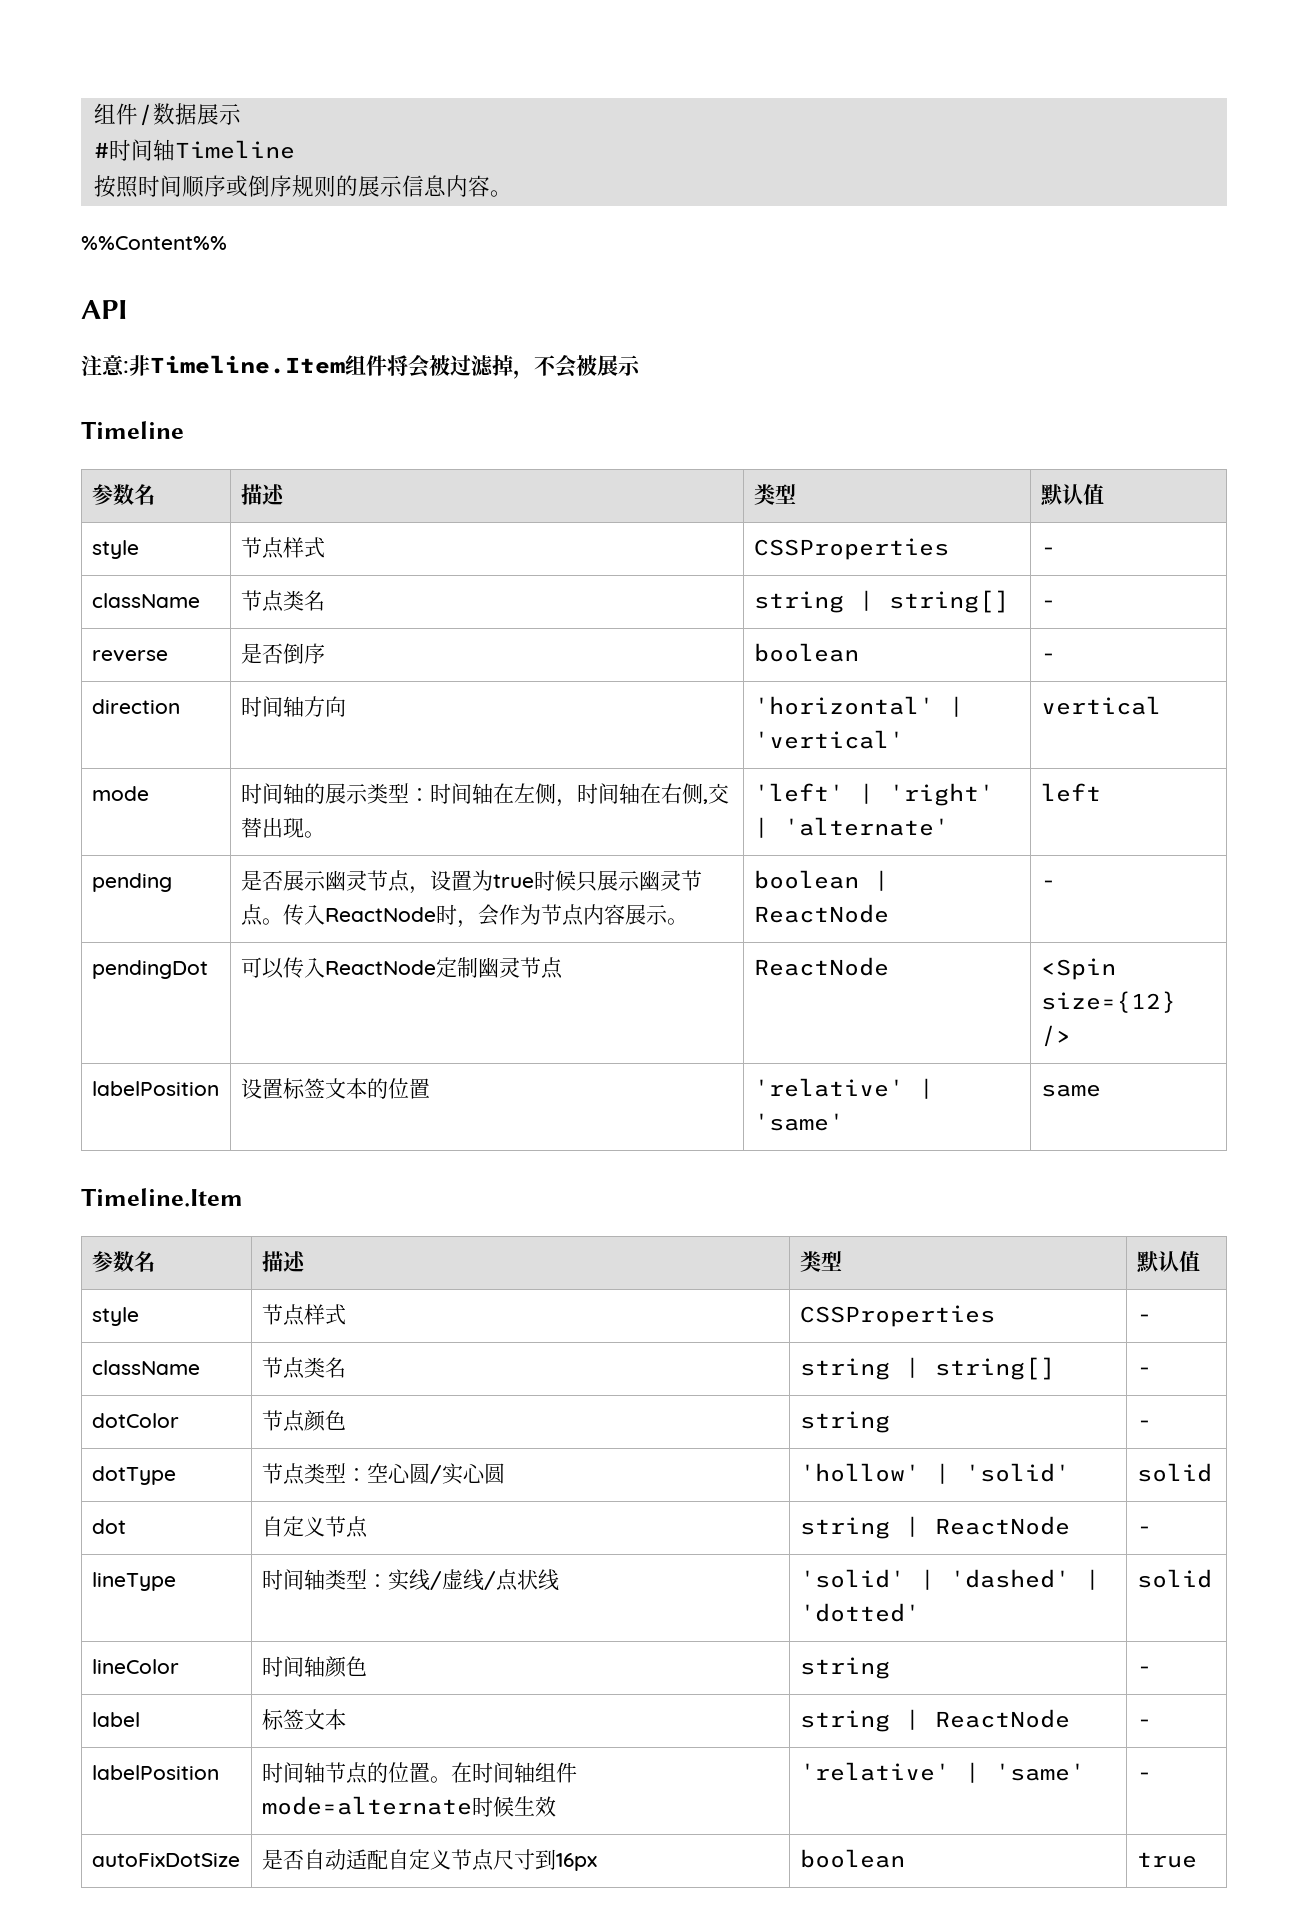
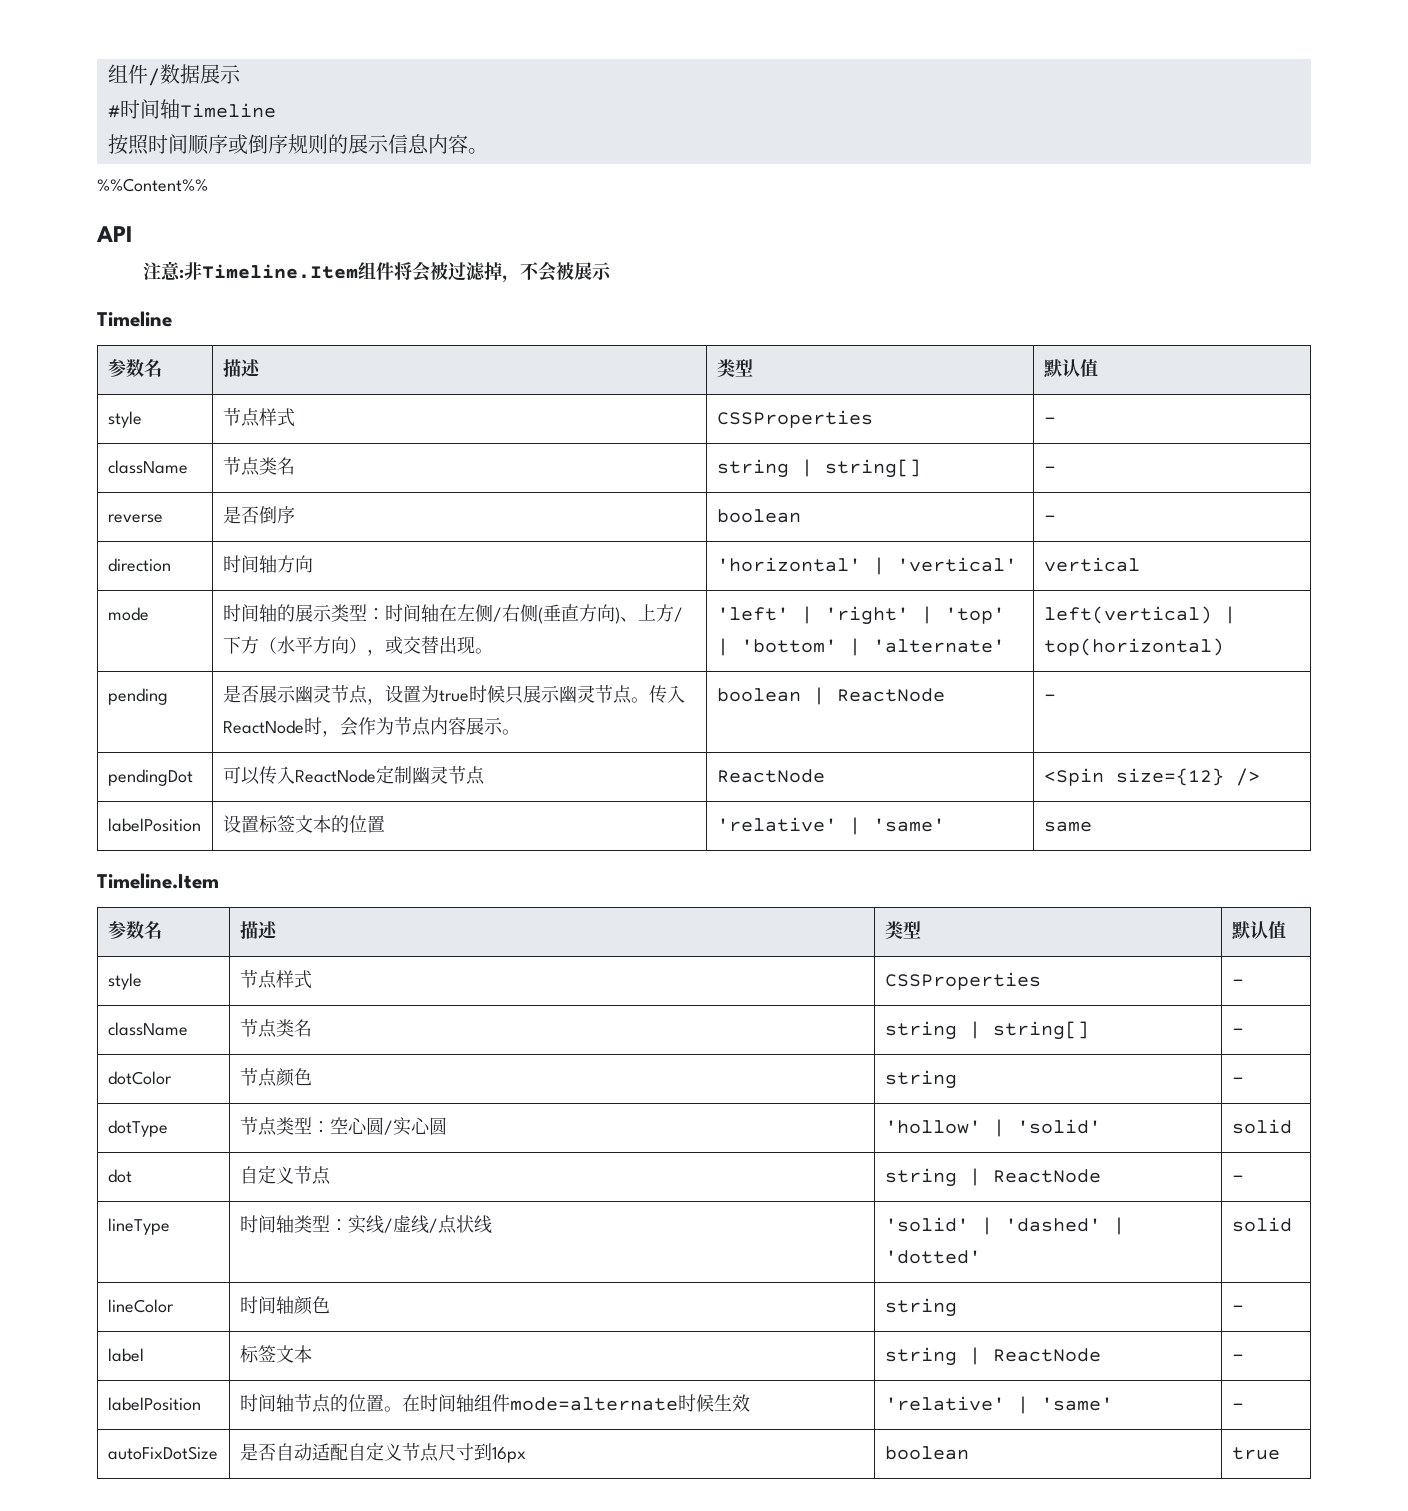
- mode | 时间轴的展示类型：时间轴在左侧，时间轴在右侧,交替出现。 | 'left' | 'right' | 'alternate' | left
+ mode | 时间轴的展示类型：时间轴在左侧/右侧(垂直方向)、上方/下方（水平方向），或交替出现。 | 'left' | 'right' | 'top' | 'bottom' | 'alternate' | left(vertical) | top(horizontal)

